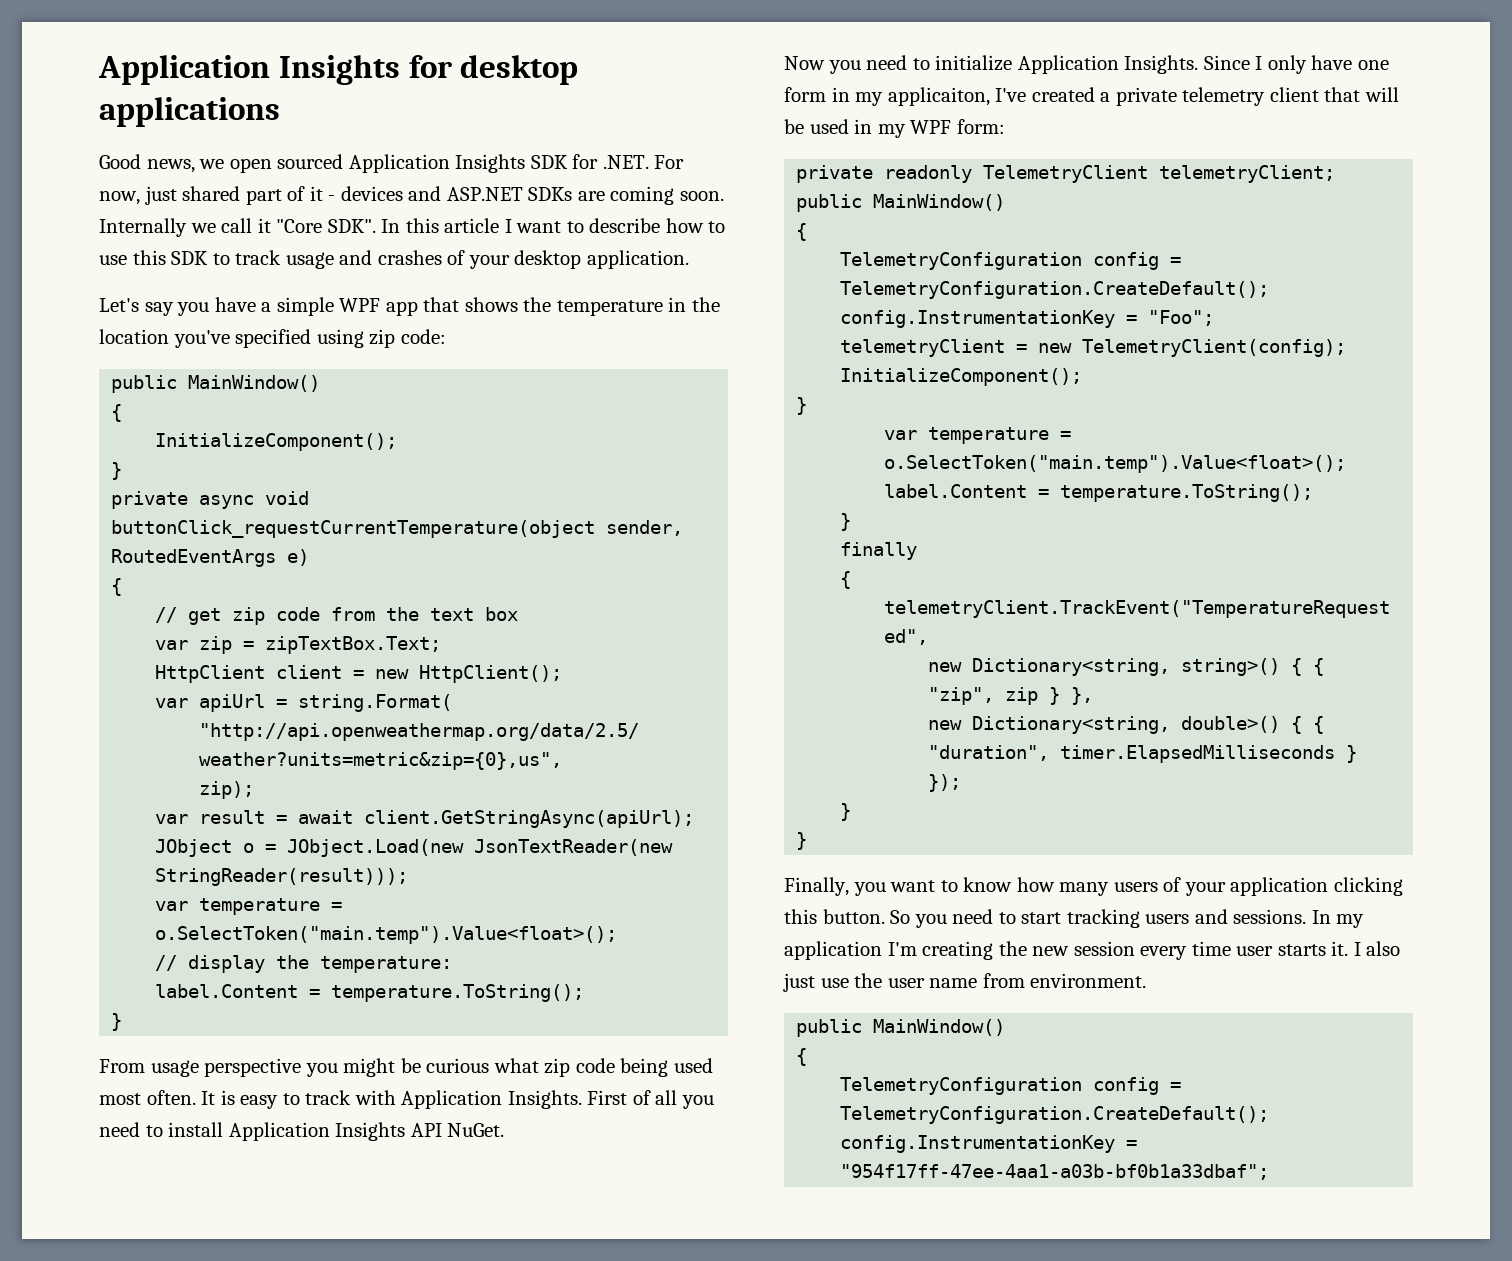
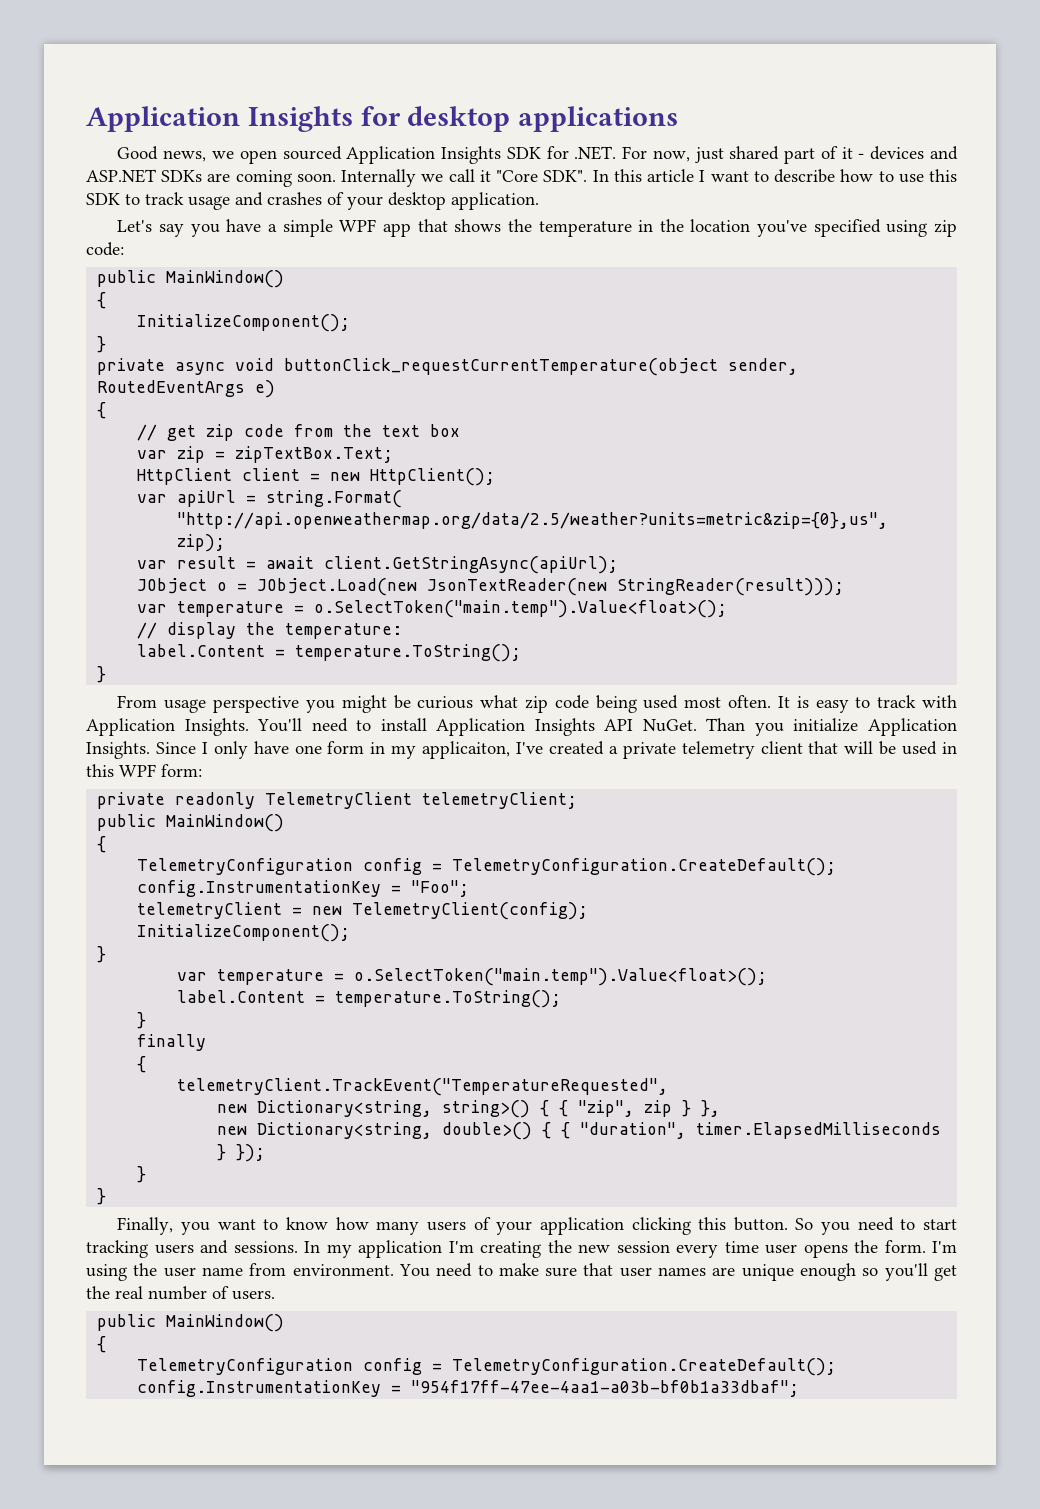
- First of all you need to install Application Insights API NuGet.
- Now you need to initialize Application Insights.
+ You'll need to install Application Insights API NuGet. Than you initialize Application Insights.
- Since I only have one form in my applicaiton, I've created a private telemetry client that will be used in my WPF form:
+ Since I only have one form in my applicaiton, I've created a private telemetry client that will be used in this WPF form:
- In my application I'm creating the new session every time user starts it. I also just use the user name from environment.
+ In my application I'm creating the new session every time user opens the form. I'm using the user name from environment. You need to make sure that user names are unique enough so you'll get the real number of users.

